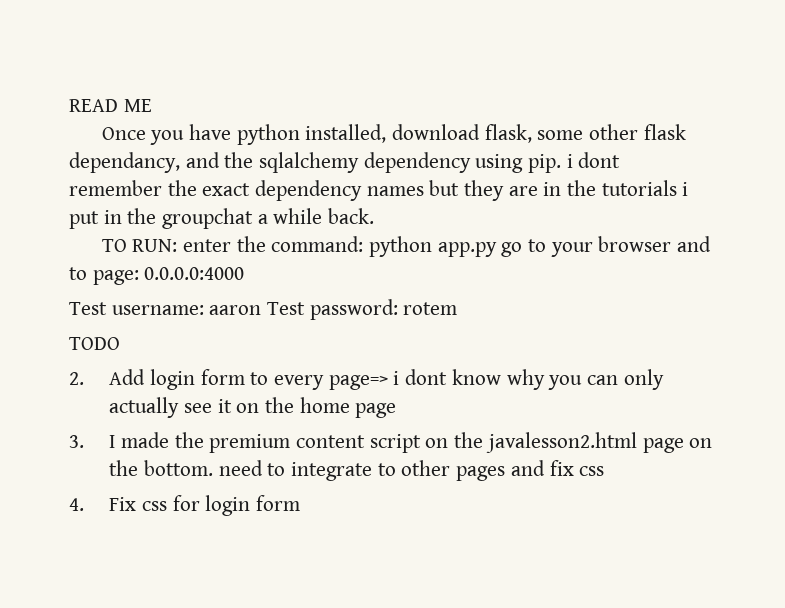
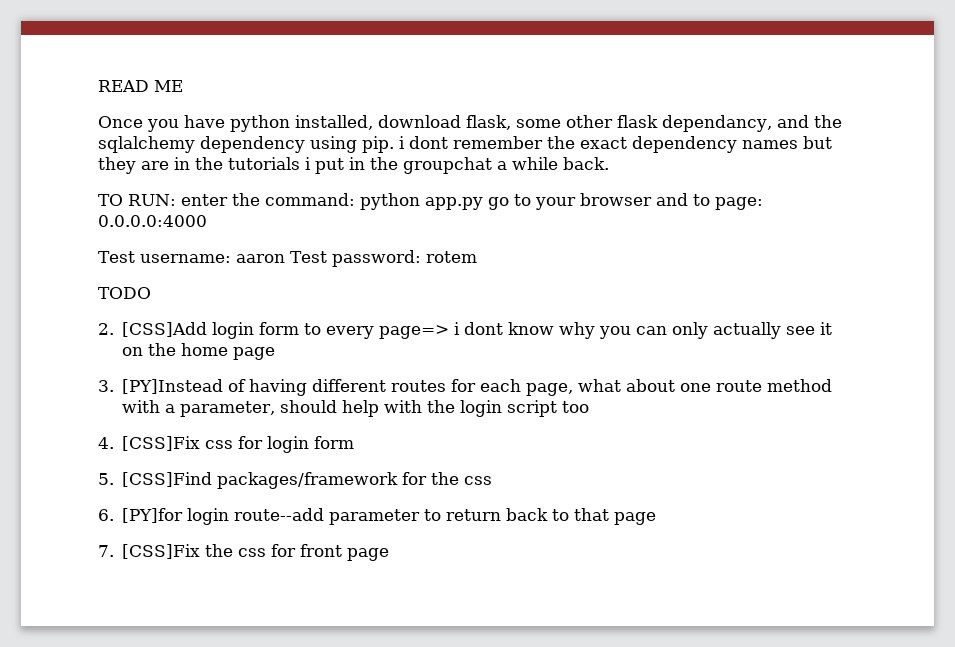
- 2. Add login form to every page=> i dont know why you can only actually see it on the home page
+ 2. [CSS]Add login form to every page=> i dont know why you can only actually see it on the home page
- 3. I made the premium content script on the javalesson2.html page on the bottom. need to integrate to other pages and fix css
+ 3. [PY]Instead of having different routes for each page, what about one route method with a parameter, should help with the login script too
- 4. Fix css for login form
+ 4. [CSS]Fix css for login form
+ 5. [CSS]Find packages/framework for the css
+ 6. [PY]for login route--add parameter to return back to that page
+ 7. [CSS]Fix the css for front page

